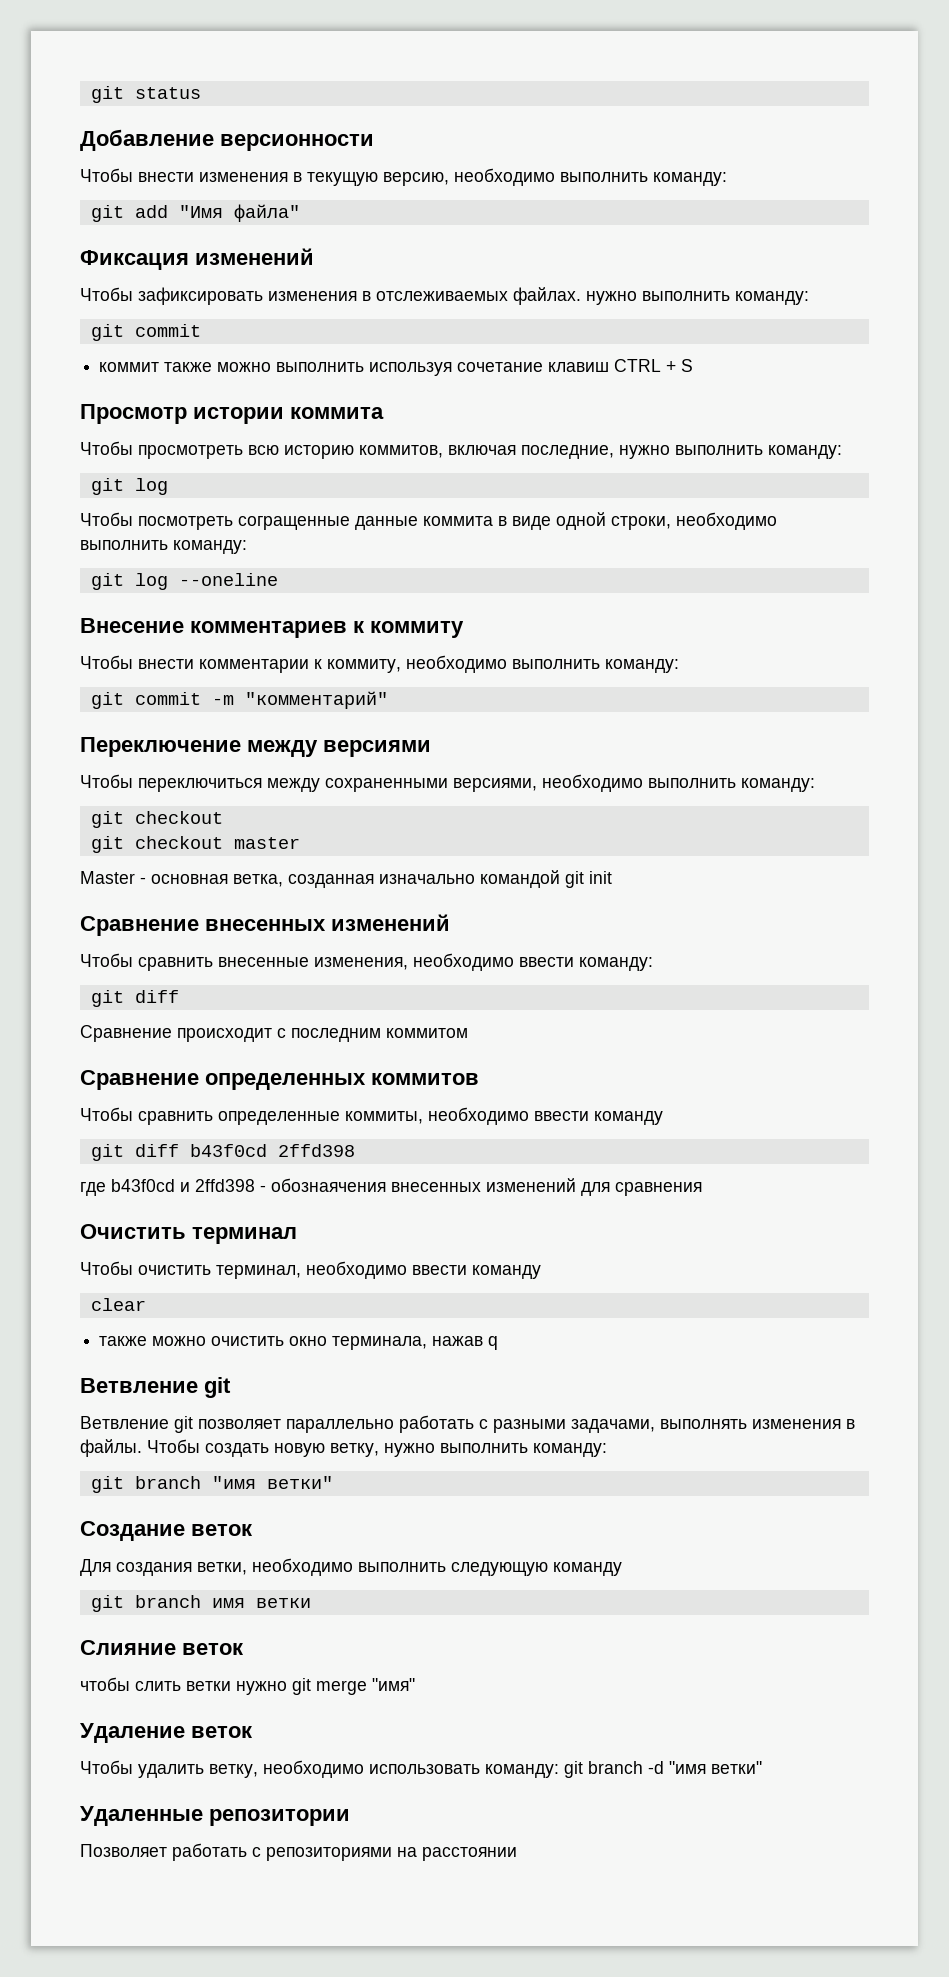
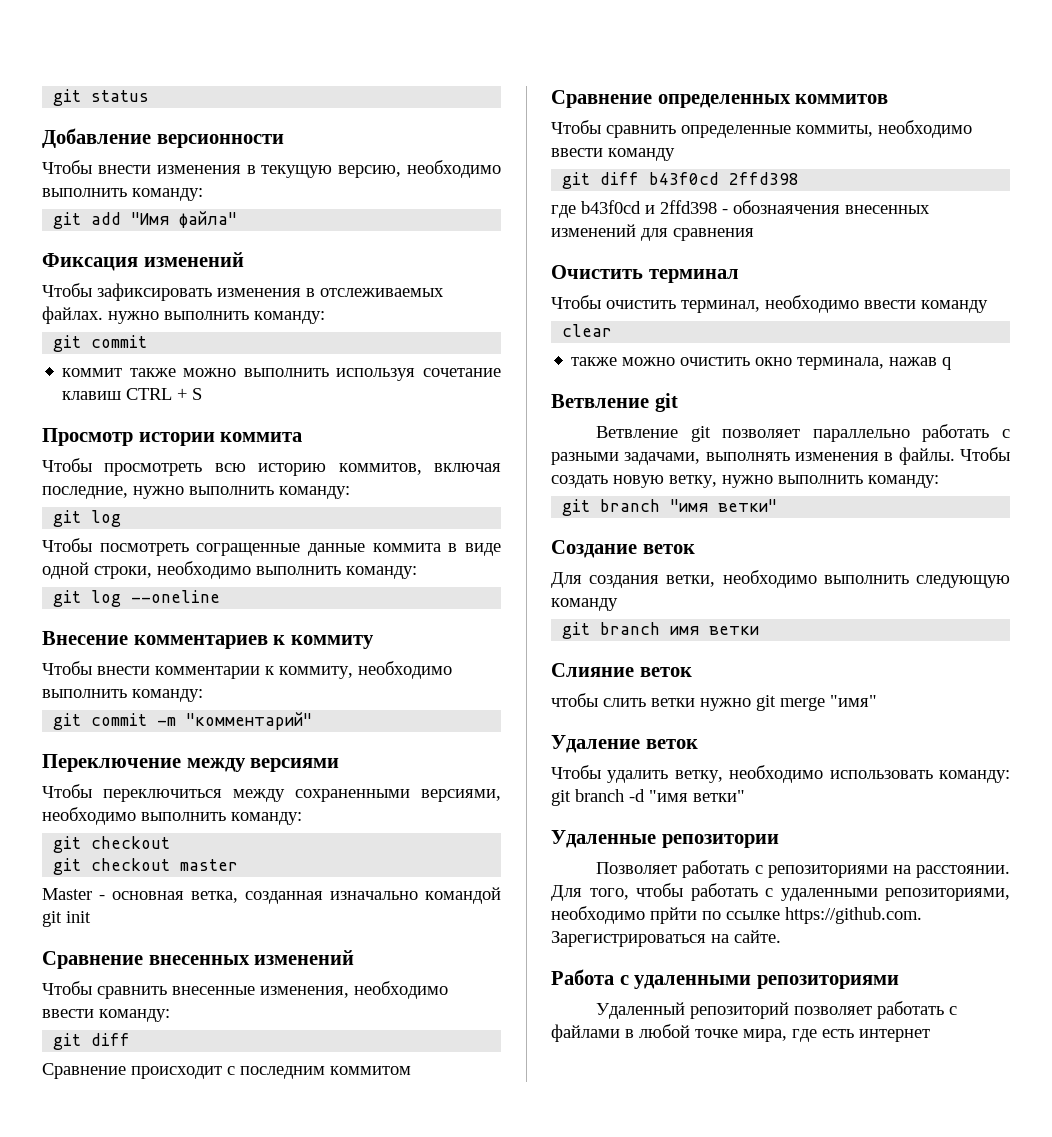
- Позволяет работать с репозиториями на расстоянии
+ Позволяет работать с репозиториями на расстоянии. Для того, чтобы работать с удаленными репозиториями, необходимо прйти по ссылке https://github.com. Зарегистрироваться на сайте.
+ Работа с удаленными репозиториями
+ Удаленный репозиторий позволяет работать с файлами в любой точке мира, где есть интернет

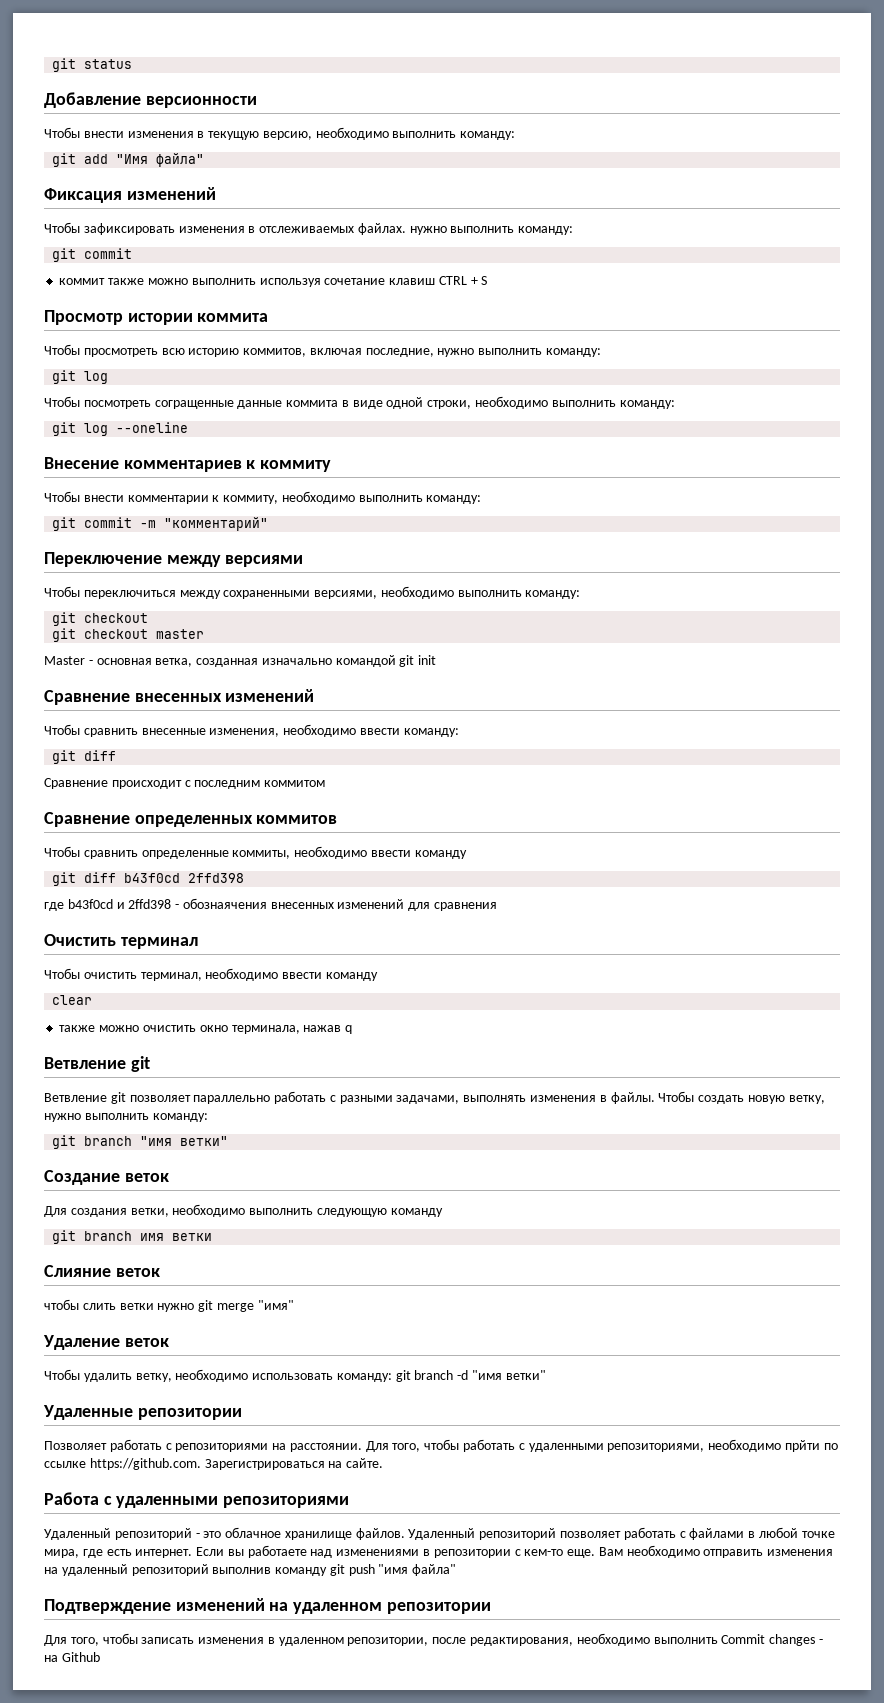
- Удаленный репозиторий позволяет работать с файлами в любой точке мира, где есть интернет
+ Удаленный репозиторий - это облачное хранилище файлов. Удаленный репозиторий позволяет работать с файлами в любой точке мира, где есть интернет. Если вы работаете над изменениями в репозитории с кем-то еще. Вам необходимо отправить изменения на удаленный репозиторий выполнив команду git push "имя файла"
+ Подтверждение изменений на удаленном репозитории
+ Для того, чтобы записать изменения в удаленном репозитории, после редактирования, необходимо выполнить Commit changes - на Github

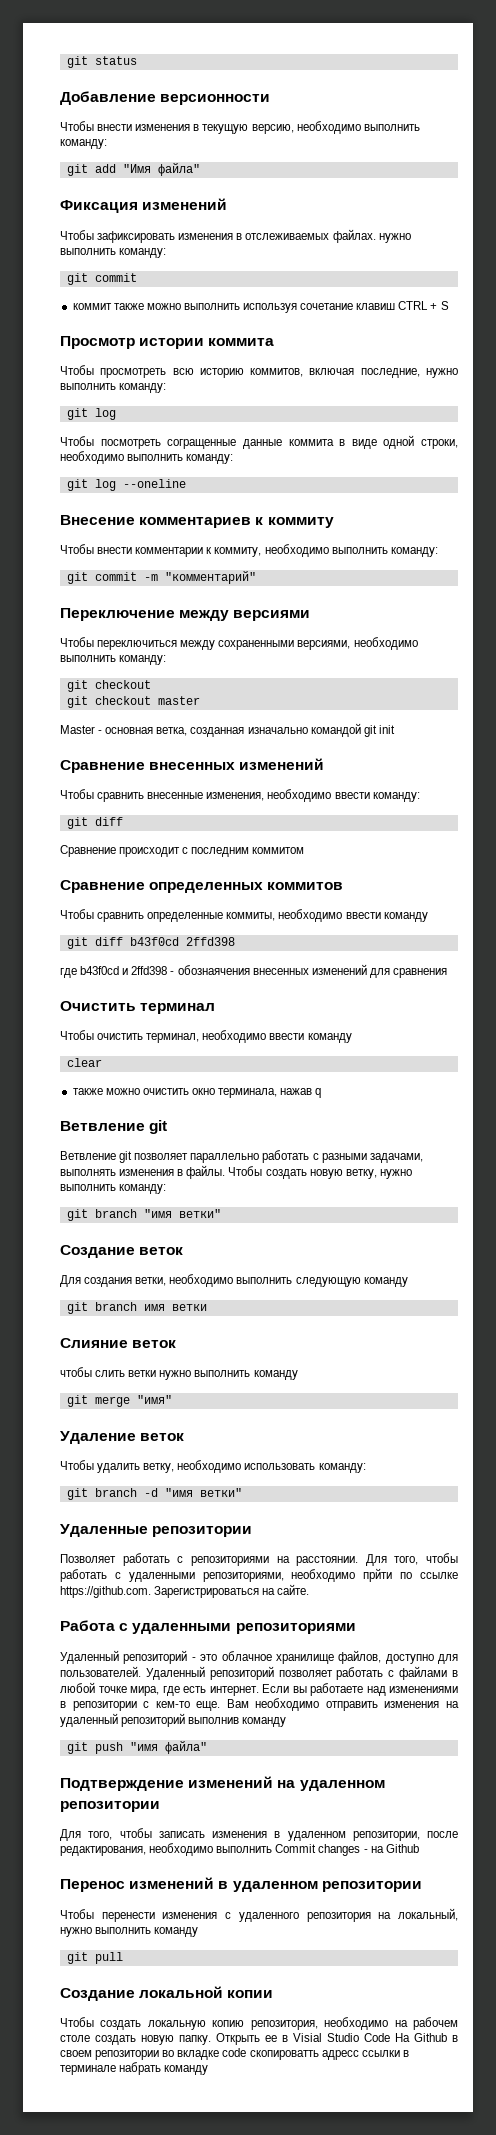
- чтобы слить ветки нужно git merge "имя"
+ чтобы слить ветки нужно выполнить команду
+ git merge "имя"
- Чтобы удалить ветку, необходимо использовать команду: git branch -d "имя ветки"
+ Чтобы удалить ветку, необходимо использовать команду:
+ git branch -d "имя ветки"
- Удаленный репозиторий - это облачное хранилище файлов.
+ Удаленный репозиторий - это облачное хранилище файлов, доступно для пользователей.
- Вам необходимо отправить изменения на удаленный репозиторий выполнив команду git push "имя файла"
+ Вам необходимо отправить изменения на удаленный репозиторий выполнив команду
+ git push "имя файла"
+ Перенос изменений в удаленном репозитории
+ Чтобы перенести изменения с удаленного репозитория на локальный, нужно выполнить команду
+ git pull
+ Создание локальной копии
+ Чтобы создать локальную копию репозитория, необходимо на рабочем столе создать новую папку. Открыть ее в Visial Studio Code На Github в своем репозитории во вкладке code скопироватть адресс ссылки в терминале набрать команду

